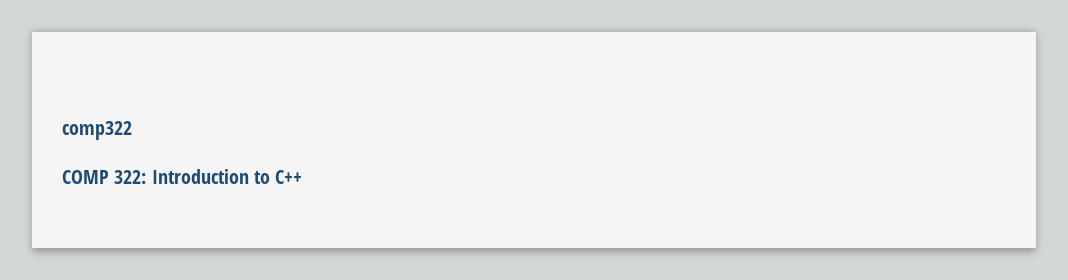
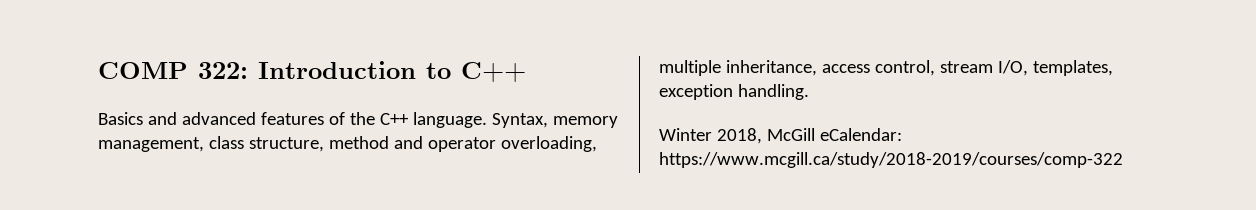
- comp322
+ Basics and advanced features of the C++ language. Syntax, memory management, class structure, method and operator overloading, multiple inheritance, access control, stream I/O, templates, exception handling.
+ Winter 2018, McGill eCalendar: https://www.mcgill.ca/study/2018-2019/courses/comp-322

